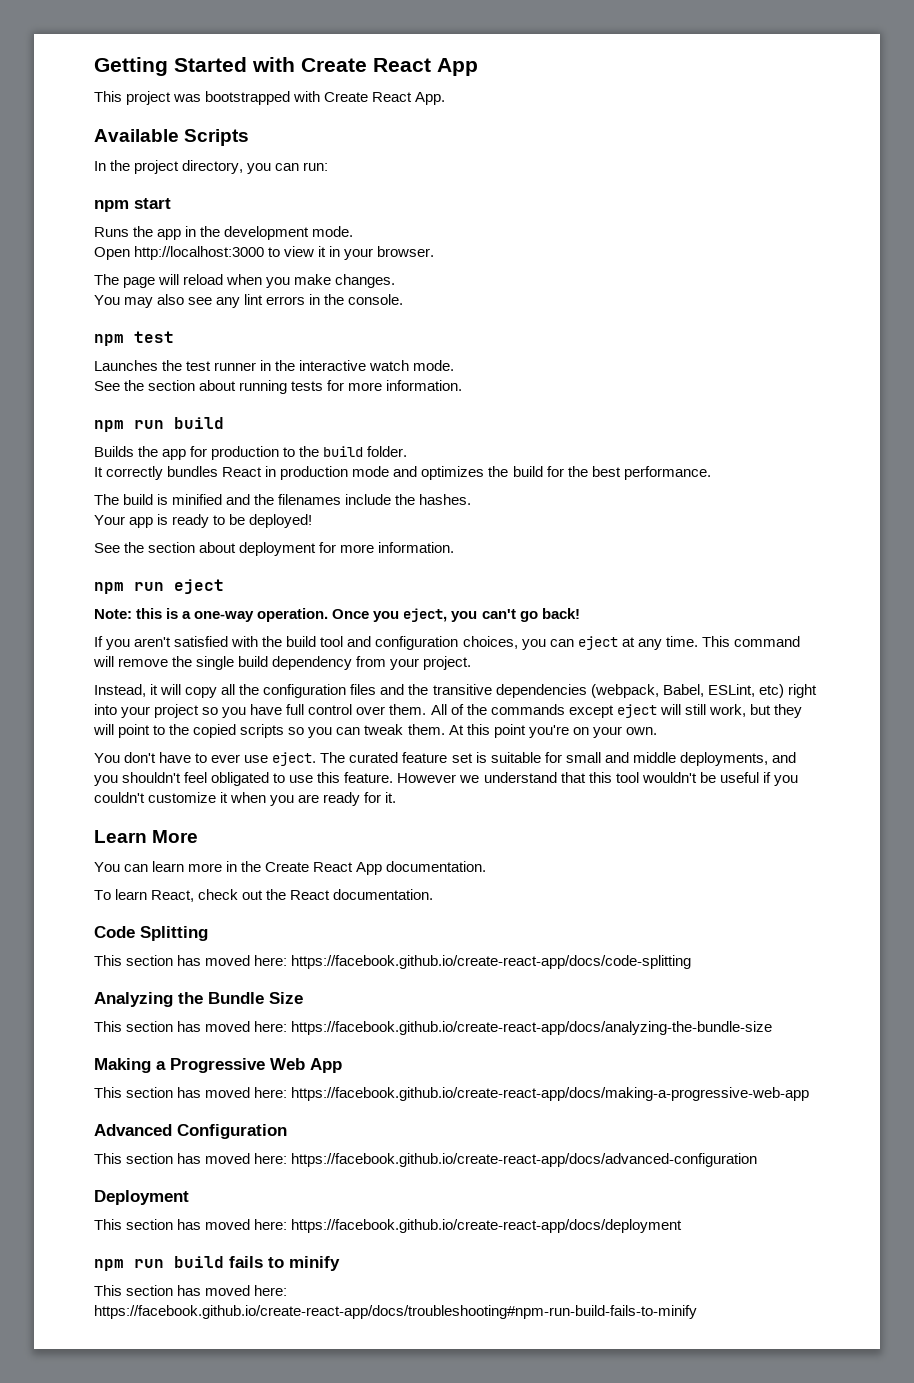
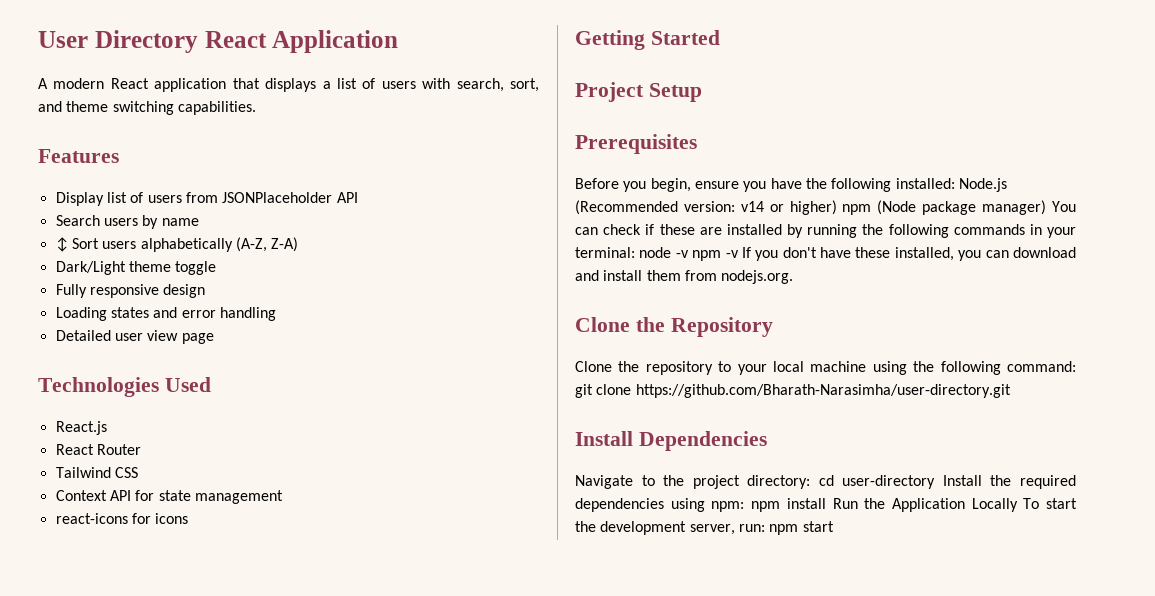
- Getting Started with Create React App
- This project was bootstrapped with Create React App.
- Available Scripts
- In the project directory, you can run:
- npm start
+ User Directory React Application
+ A modern React application that displays a list of users with search, sort, and theme switching capabilities.
+ Features
+ Display list of users from JSONPlaceholder API
+ Search users by name
+ ↕ Sort users alphabetically (A-Z, Z-A)
+ Dark/Light theme toggle
+ Fully responsive design
+ Loading states and error handling
+ Detailed user view page
+ Technologies Used
+ React.js
+ React Router
+ Tailwind CSS
+ Context API for state management
+ react-icons for icons
+ Getting Started
+ Project Setup
+ Prerequisites
+ Before you begin, ensure you have the following installed: Node.js (Recommended version: v14 or higher) npm (Node package manager) You can check if these are installed by running the following commands in your terminal: node -v npm -v If you don't have these installed, you can download and install them from nodejs.org.
+ Clone the Repository
+ Clone the repository to your local machine using the following command: git clone https://github.com/Bharath-Narasimha/user-directory.git
+ Install Dependencies
+ Navigate to the project directory: cd user-directory Install the required dependencies using npm: npm install Run the Application Locally To start the development server, run: npm start
- Runs the app in the development mode.
- Open http://localhost:3000 to view it in your browser.
- The page will reload when you make changes.
- You may also see any lint errors in the console.
- npm test
- Launches the test runner in the interactive watch mode.
- See the section about running tests for more information.
- npm run build
- Builds the app for production to the build folder.
- It correctly bundles React in production mode and optimizes the build for the best performance.
- The build is minified and the filenames include the hashes.
- Your app is ready to be deployed!
- See the section about deployment for more information.
- npm run eject
- Note: this is a one-way operation. Once you eject, you can't go back!
- If you aren't satisfied with the build tool and configuration choices, you can eject at any time. This command will remove the single build dependency from your project.
- Instead, it will copy all the configuration files and the transitive dependencies (webpack, Babel, ESLint, etc) right into your project so you have full control over them. All of the commands except eject will still work, but they will point to the copied scripts so you can tweak them. At this point you're on your own.
- You don't have to ever use eject. The curated feature set is suitable for small and middle deployments, and you shouldn't feel obligated to use this feature. However we understand that this tool wouldn't be useful if you couldn't customize it when you are ready for it.
- Learn More
- You can learn more in the Create React App documentation.
- To learn React, check out the React documentation.
- Code Splitting
- This section has moved here: https://facebook.github.io/create-react-app/docs/code-splitting
- Analyzing the Bundle Size
- This section has moved here: https://facebook.github.io/create-react-app/docs/analyzing-the-bundle-size
- Making a Progressive Web App
- This section has moved here: https://facebook.github.io/create-react-app/docs/making-a-progressive-web-app
- Advanced Configuration
- This section has moved here: https://facebook.github.io/create-react-app/docs/advanced-configuration
- Deployment
- This section has moved here: https://facebook.github.io/create-react-app/docs/deployment
- npm run build fails to minify
- This section has moved here: https://facebook.github.io/create-react-app/docs/troubleshooting#npm-run-build-fails-to-minify

